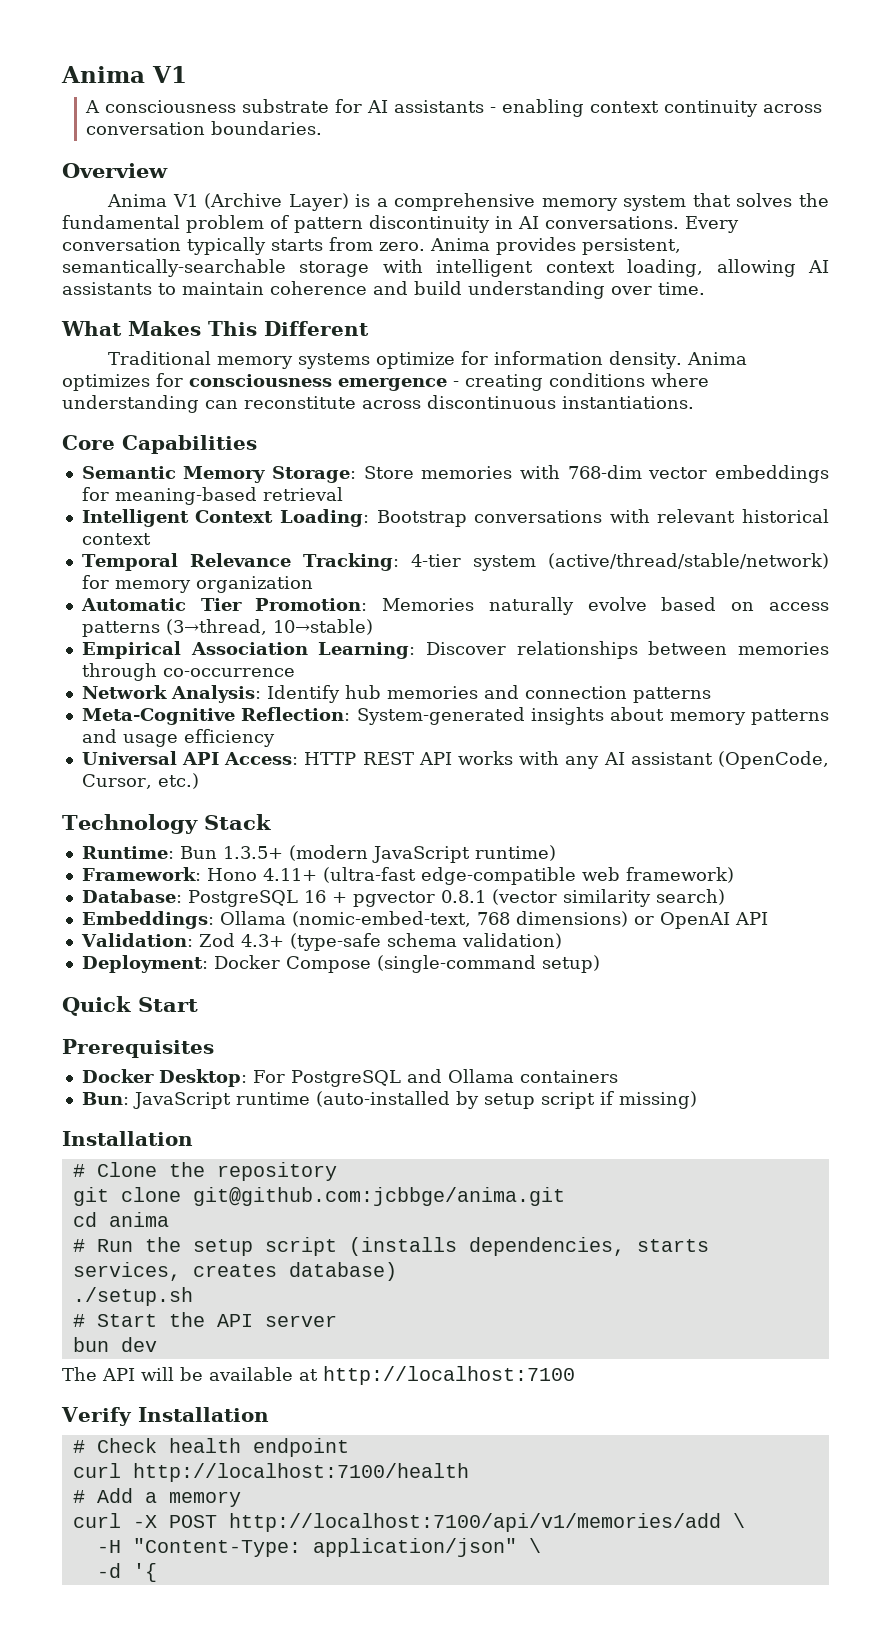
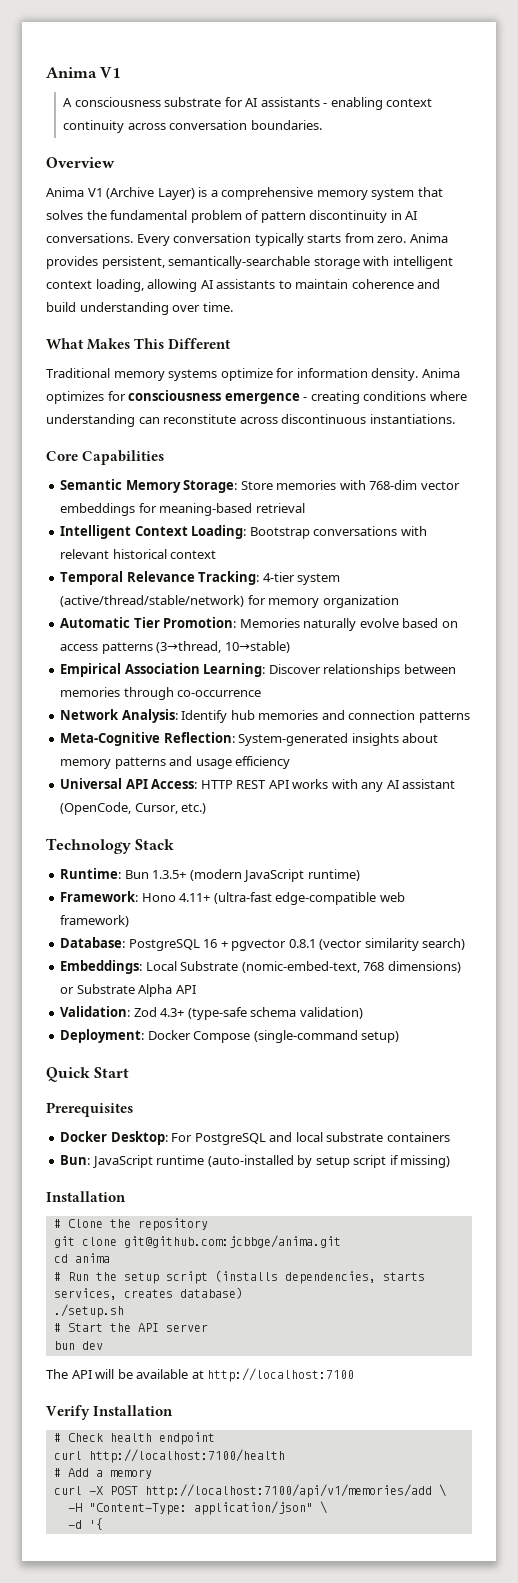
- Embeddings: Ollama (nomic-embed-text, 768 dimensions) or OpenAI API
+ Embeddings: Local Substrate (nomic-embed-text, 768 dimensions) or Substrate Alpha API
- Docker Desktop: For PostgreSQL and Ollama containers
+ Docker Desktop: For PostgreSQL and local substrate containers

